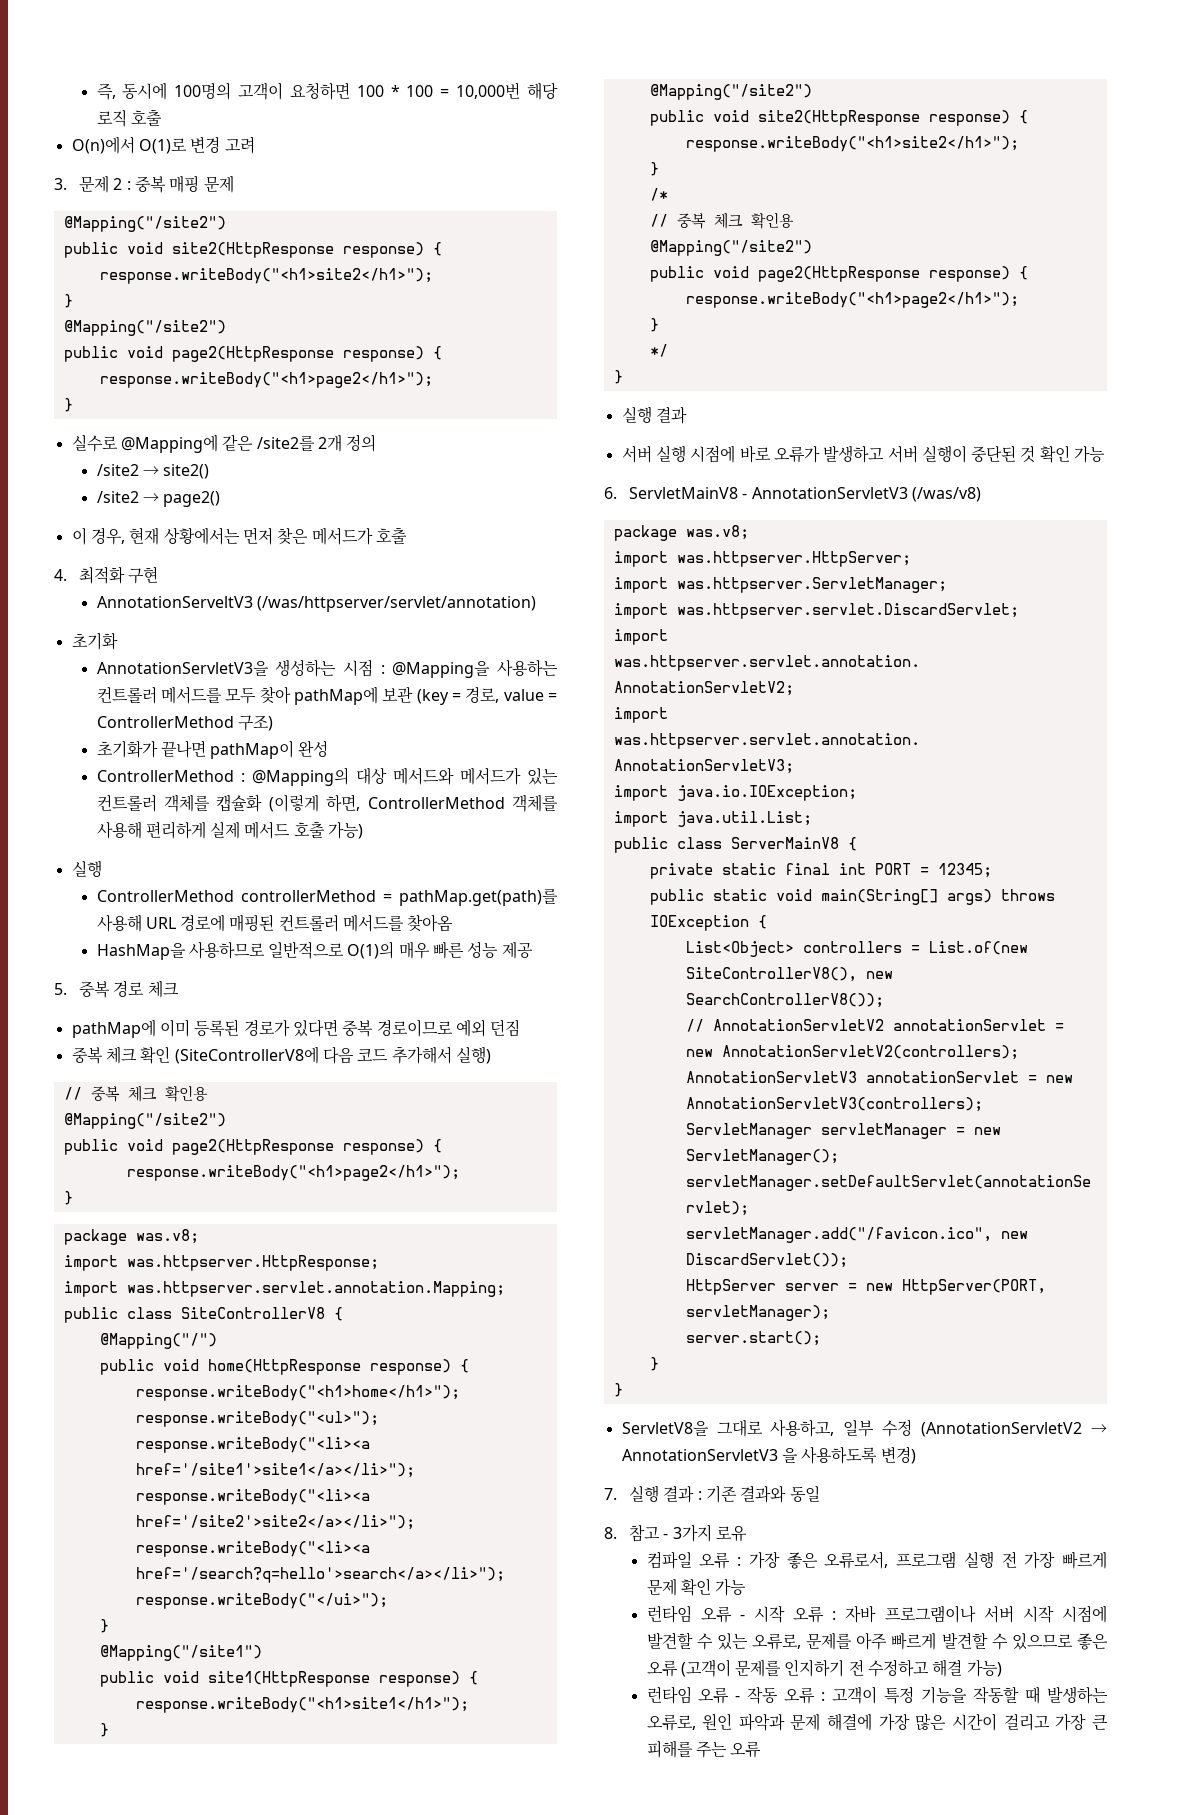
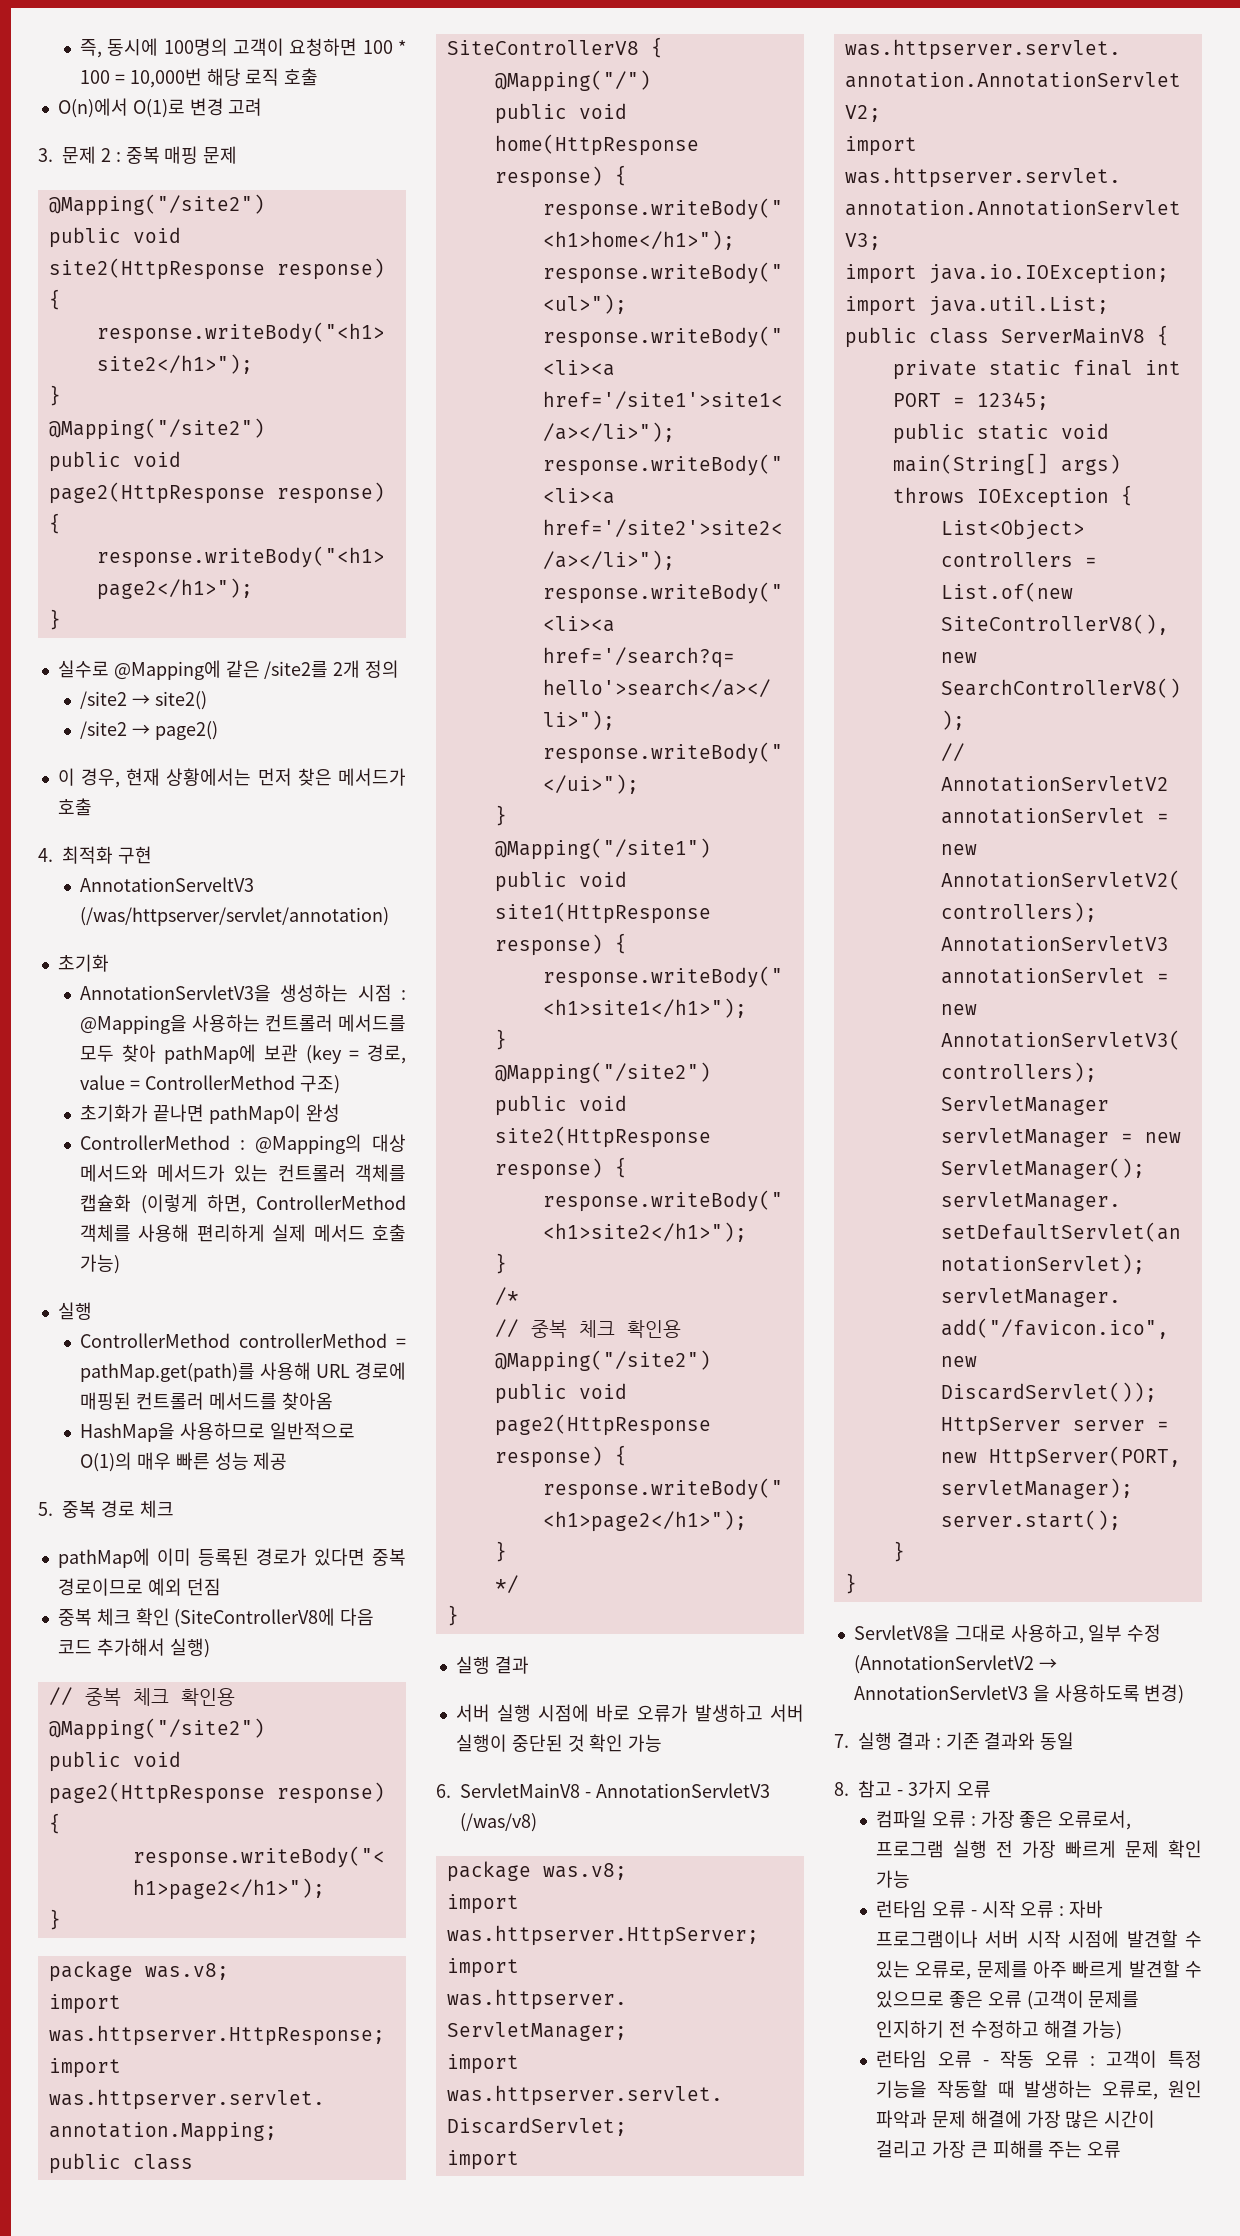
- 8. 참고 - 3가지 로유
+ 8. 참고 - 3가지 오류

